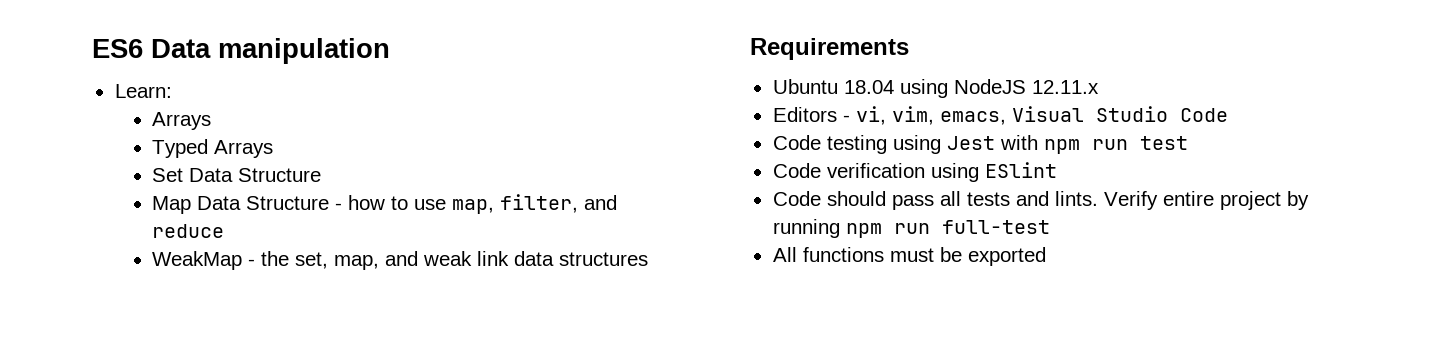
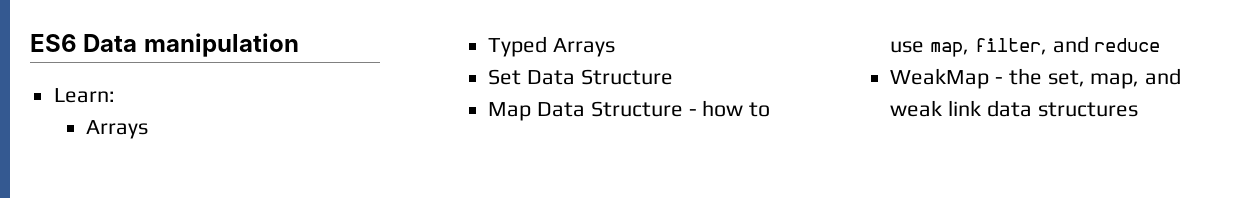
- Requirements
- Ubuntu 18.04 using NodeJS 12.11.x
- Editors - vi, vim, emacs, Visual Studio Code
- Code testing using Jest with npm run test
- Code verification using ESlint
- Code should pass all tests and lints. Verify entire project by running npm run full-test
- All functions must be exported

